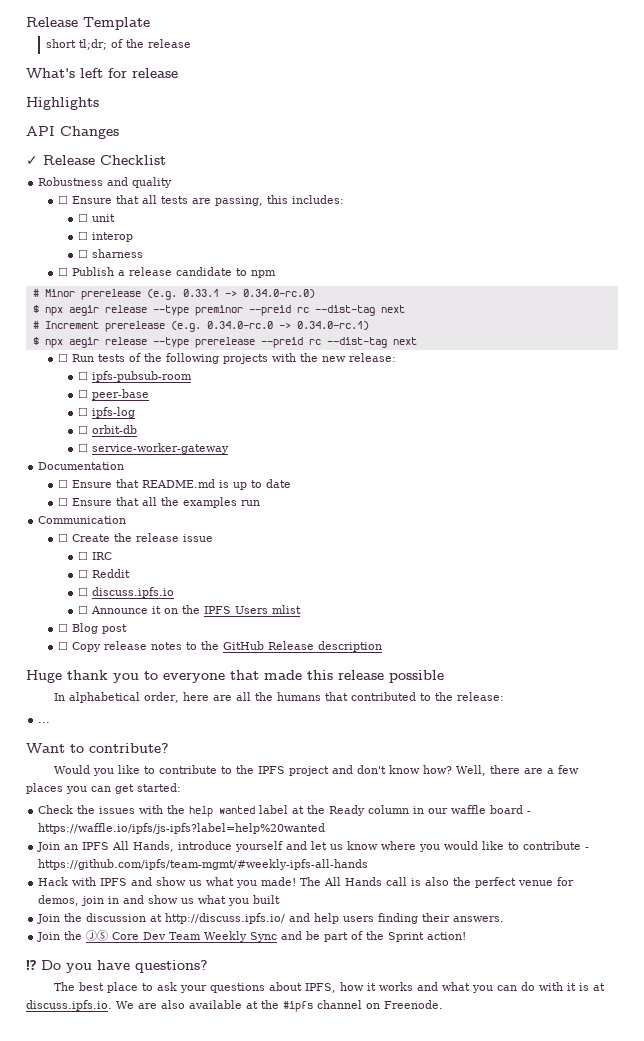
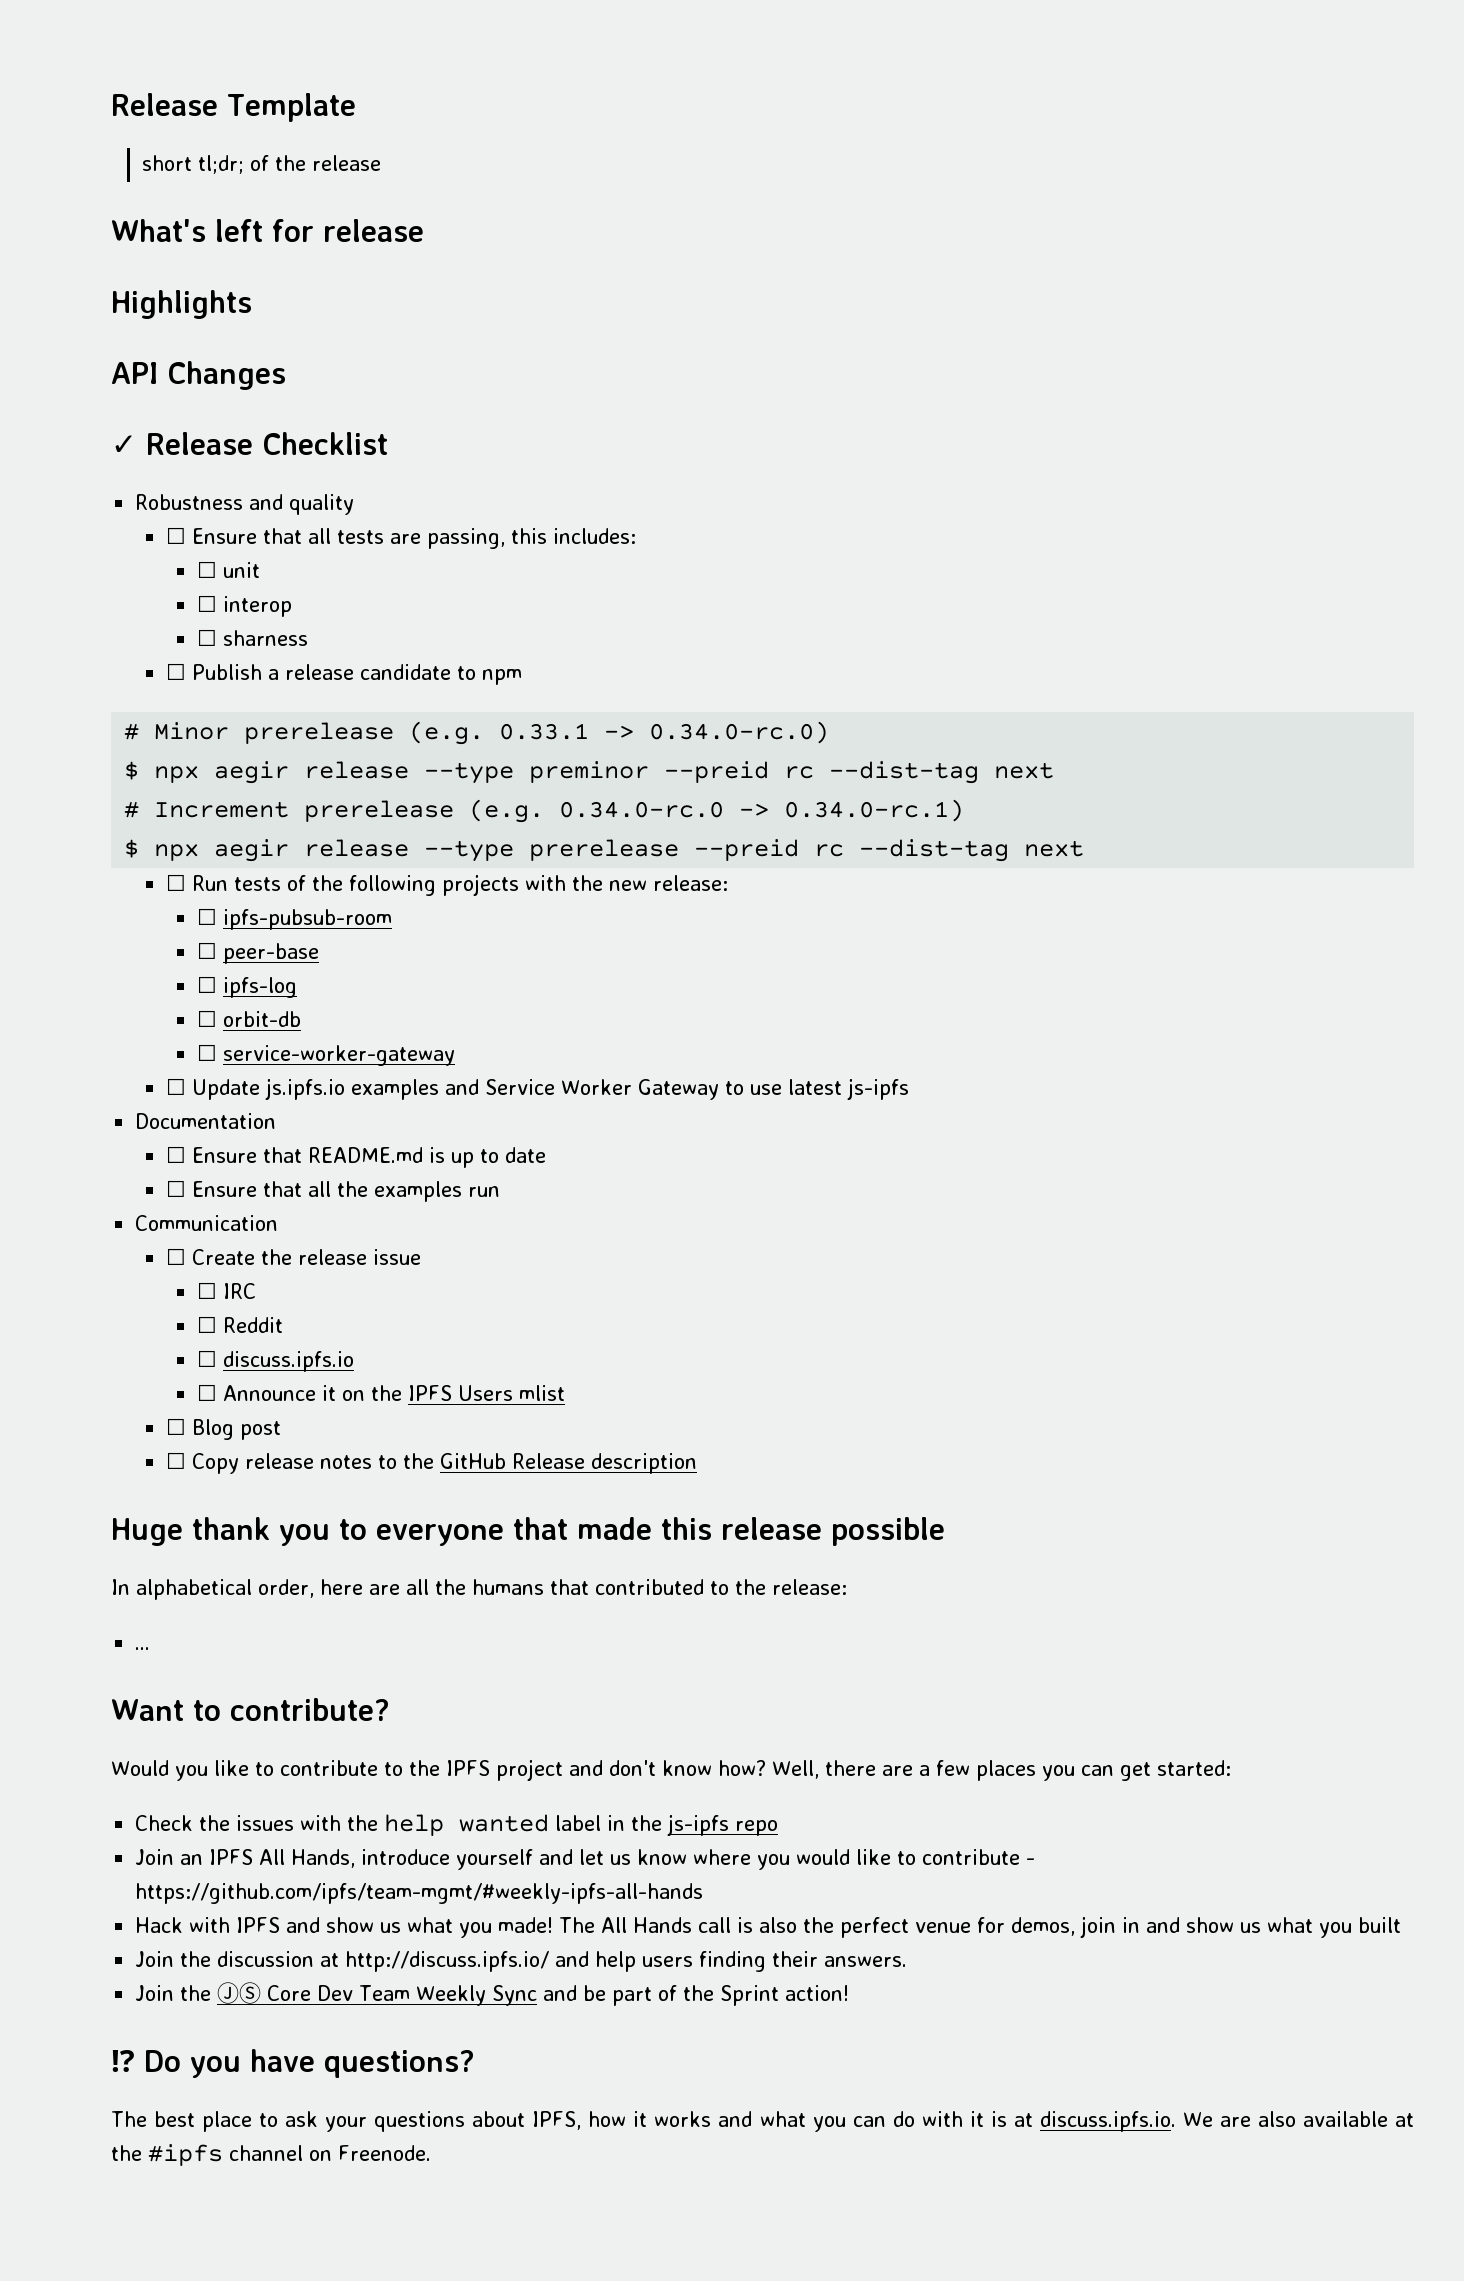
+ ☐ Update js.ipfs.io examples and Service Worker Gateway to use latest js-ipfs
- Check the issues with the help wanted label at the Ready column in our waffle board - https://waffle.io/ipfs/js-ipfs?label=help%20wanted
+ Check the issues with the help wanted label in the js-ipfs repo

